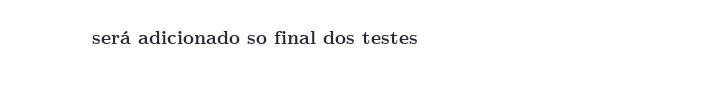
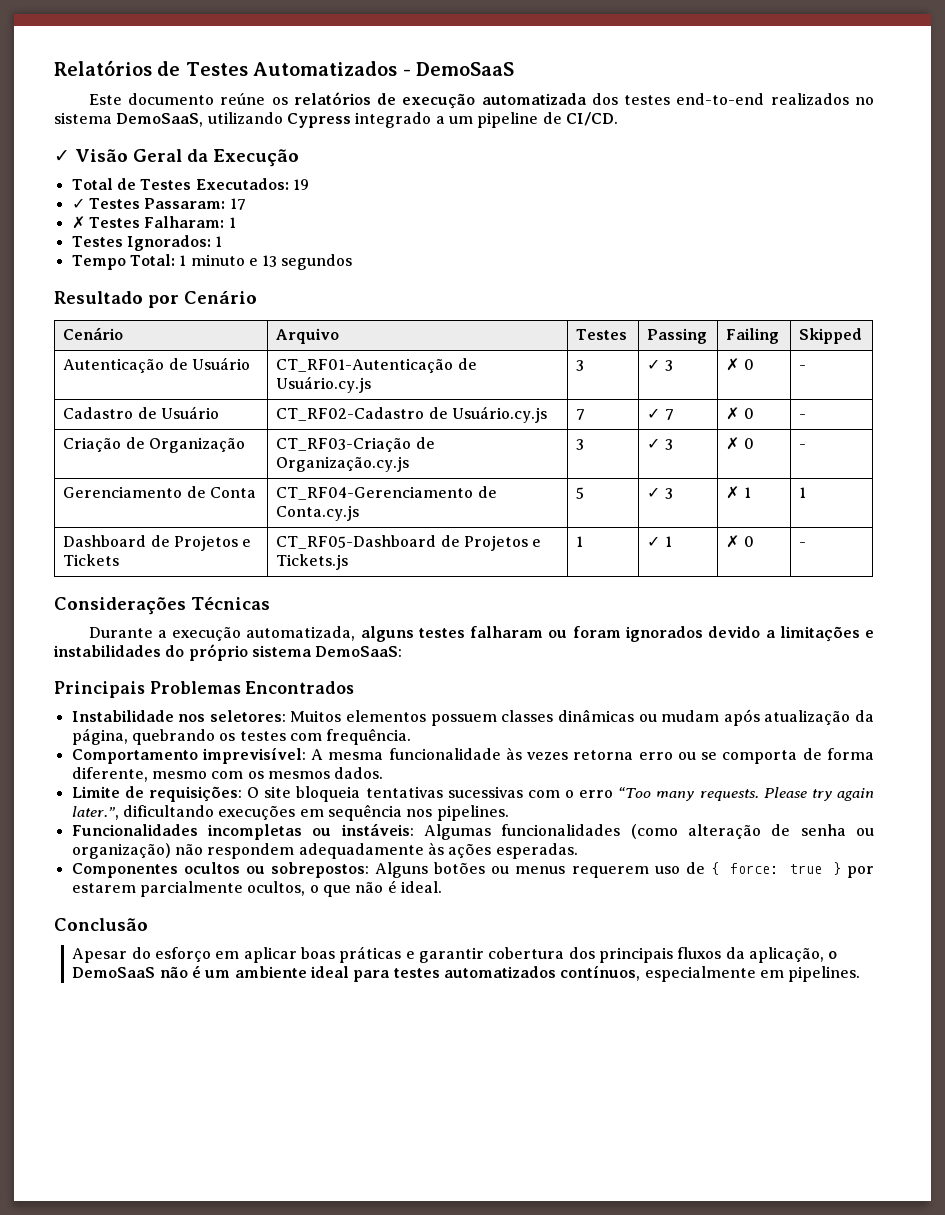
- será adicionado so final dos testes
+ Relatórios de Testes Automatizados - DemoSaaS
+ Este documento reúne os relatórios de execução automatizada dos testes end-to-end realizados no sistema DemoSaaS, utilizando Cypress integrado a um pipeline de CI/CD.
+ ✓ Visão Geral da Execução
+ Total de Testes Executados: 19
+ ✓ Testes Passaram: 17
+ ✗ Testes Falharam: 1
+ Testes Ignorados: 1
+ Tempo Total: 1 minuto e 13 segundos
+ Resultado por Cenário
+ Cenário | Arquivo | Testes | Passing | Failing | Skipped
+ Autenticação de Usuário | CT_RF01-Autenticação de Usuário.cy.js | 3 | ✓ 3 | ✗ 0 | -
+ Cadastro de Usuário | CT_RF02-Cadastro de Usuário.cy.js | 7 | ✓ 7 | ✗ 0 | -
+ Criação de Organização | CT_RF03-Criação de Organização.cy.js | 3 | ✓ 3 | ✗ 0 | -
+ Gerenciamento de Conta | CT_RF04-Gerenciamento de Conta.cy.js | 5 | ✓ 3 | ✗ 1 | 1
+ Dashboard de Projetos e Tickets | CT_RF05-Dashboard de Projetos e Tickets.js | 1 | ✓ 1 | ✗ 0 | -
+ Considerações Técnicas
+ Durante a execução automatizada, alguns testes falharam ou foram ignorados devido a limitações e instabilidades do próprio sistema DemoSaaS:
+ Principais Problemas Encontrados
+ Instabilidade nos seletores: Muitos elementos possuem classes dinâmicas ou mudam após atualização da página, quebrando os testes com frequência.
+ Comportamento imprevisível: A mesma funcionalidade às vezes retorna erro ou se comporta de forma diferente, mesmo com os mesmos dados.
+ Limite de requisições: O site bloqueia tentativas sucessivas com o erro “Too many requests. Please try again later.”, dificultando execuções em sequência nos pipelines.
+ Funcionalidades incompletas ou instáveis: Algumas funcionalidades (como alteração de senha ou organização) não respondem adequadamente às ações esperadas.
+ Componentes ocultos ou sobrepostos: Alguns botões ou menus requerem uso de { force: true } por estarem parcialmente ocultos, o que não é ideal.
+ Conclusão
+ Apesar do esforço em aplicar boas práticas e garantir cobertura dos principais fluxos da aplicação, o DemoSaaS não é um ambiente ideal para testes automatizados contínuos, especialmente em pipelines.

